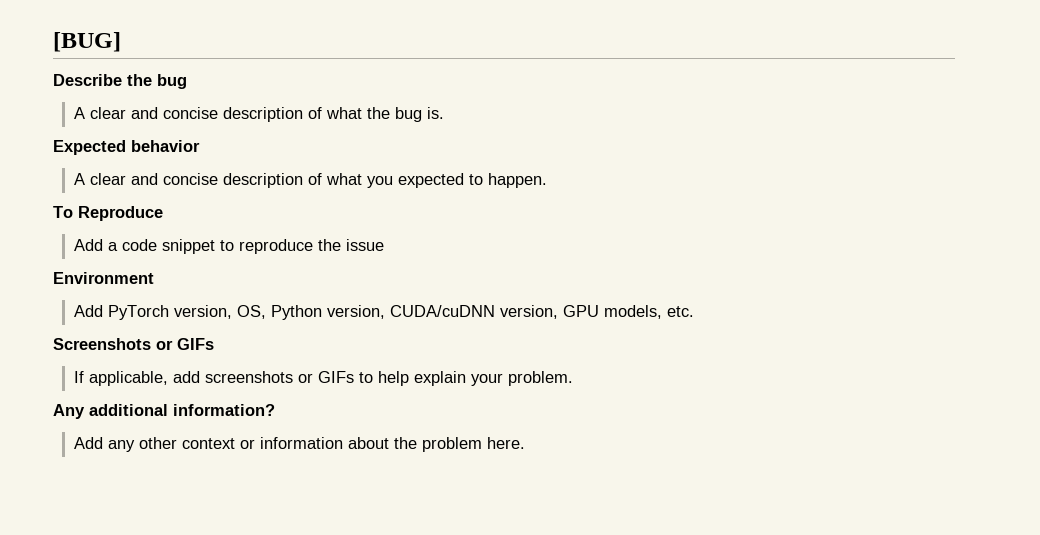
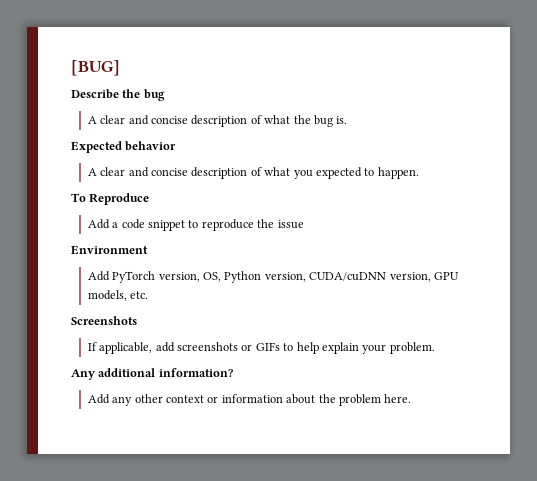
- Screenshots or GIFs
+ Screenshots

